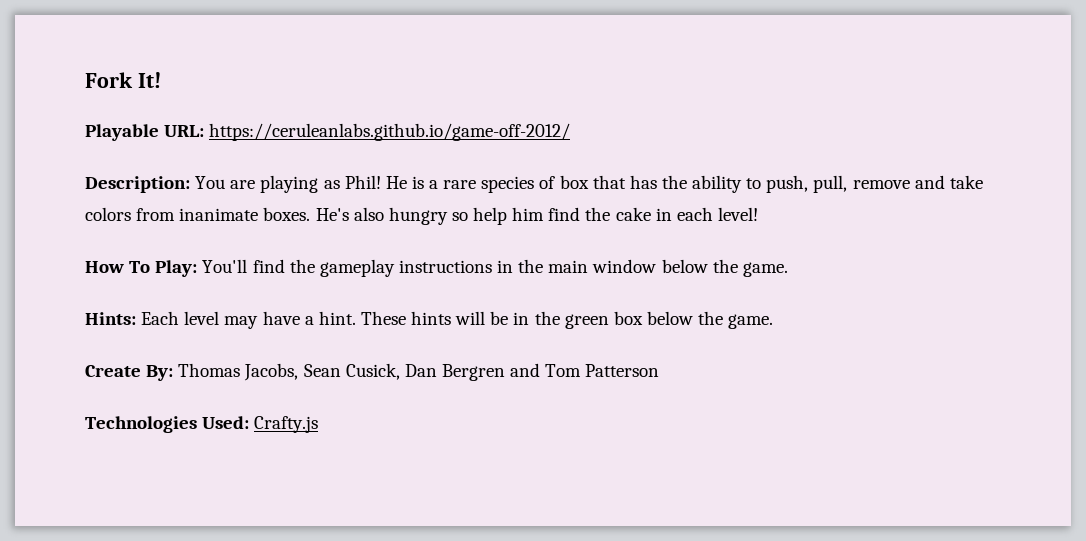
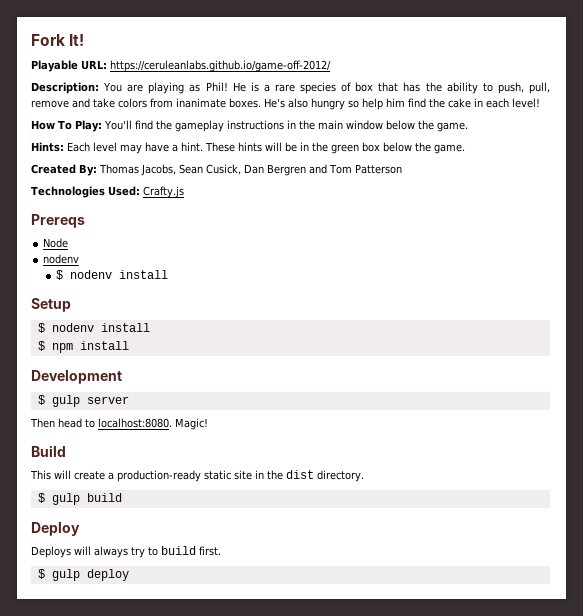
- Create By: Thomas Jacobs, Sean Cusick, Dan Bergren and Tom Patterson
+ Created By: Thomas Jacobs, Sean Cusick, Dan Bergren and Tom Patterson
+ Prereqs
+ Node
+ nodenv
+ $ nodenv install
+ Setup
+ $ nodenv install
+ $ npm install
+ Development
+ $ gulp server
+ Then head to localhost:8080. Magic!
+ Build
+ This will create a production-ready static site in the dist directory.
+ $ gulp build
+ Deploy
+ Deploys will always try to build first.
+ $ gulp deploy

